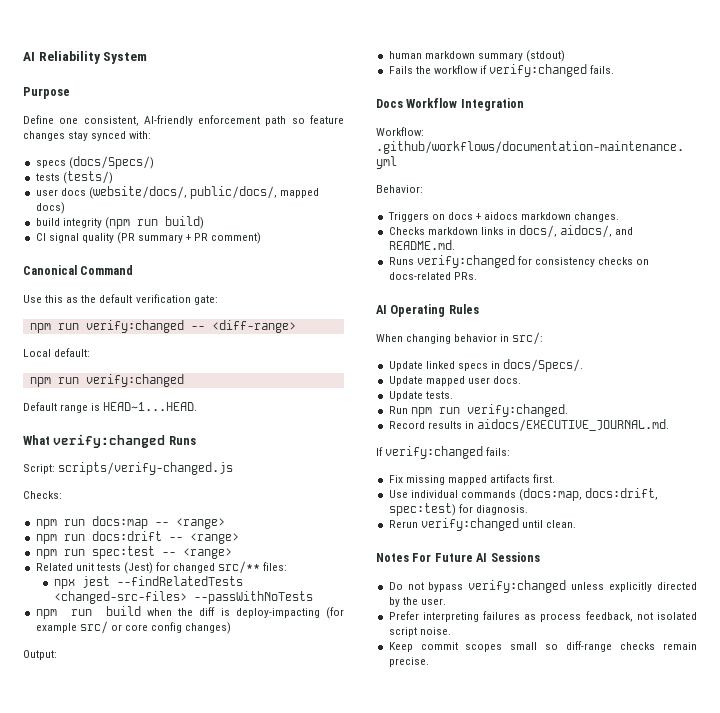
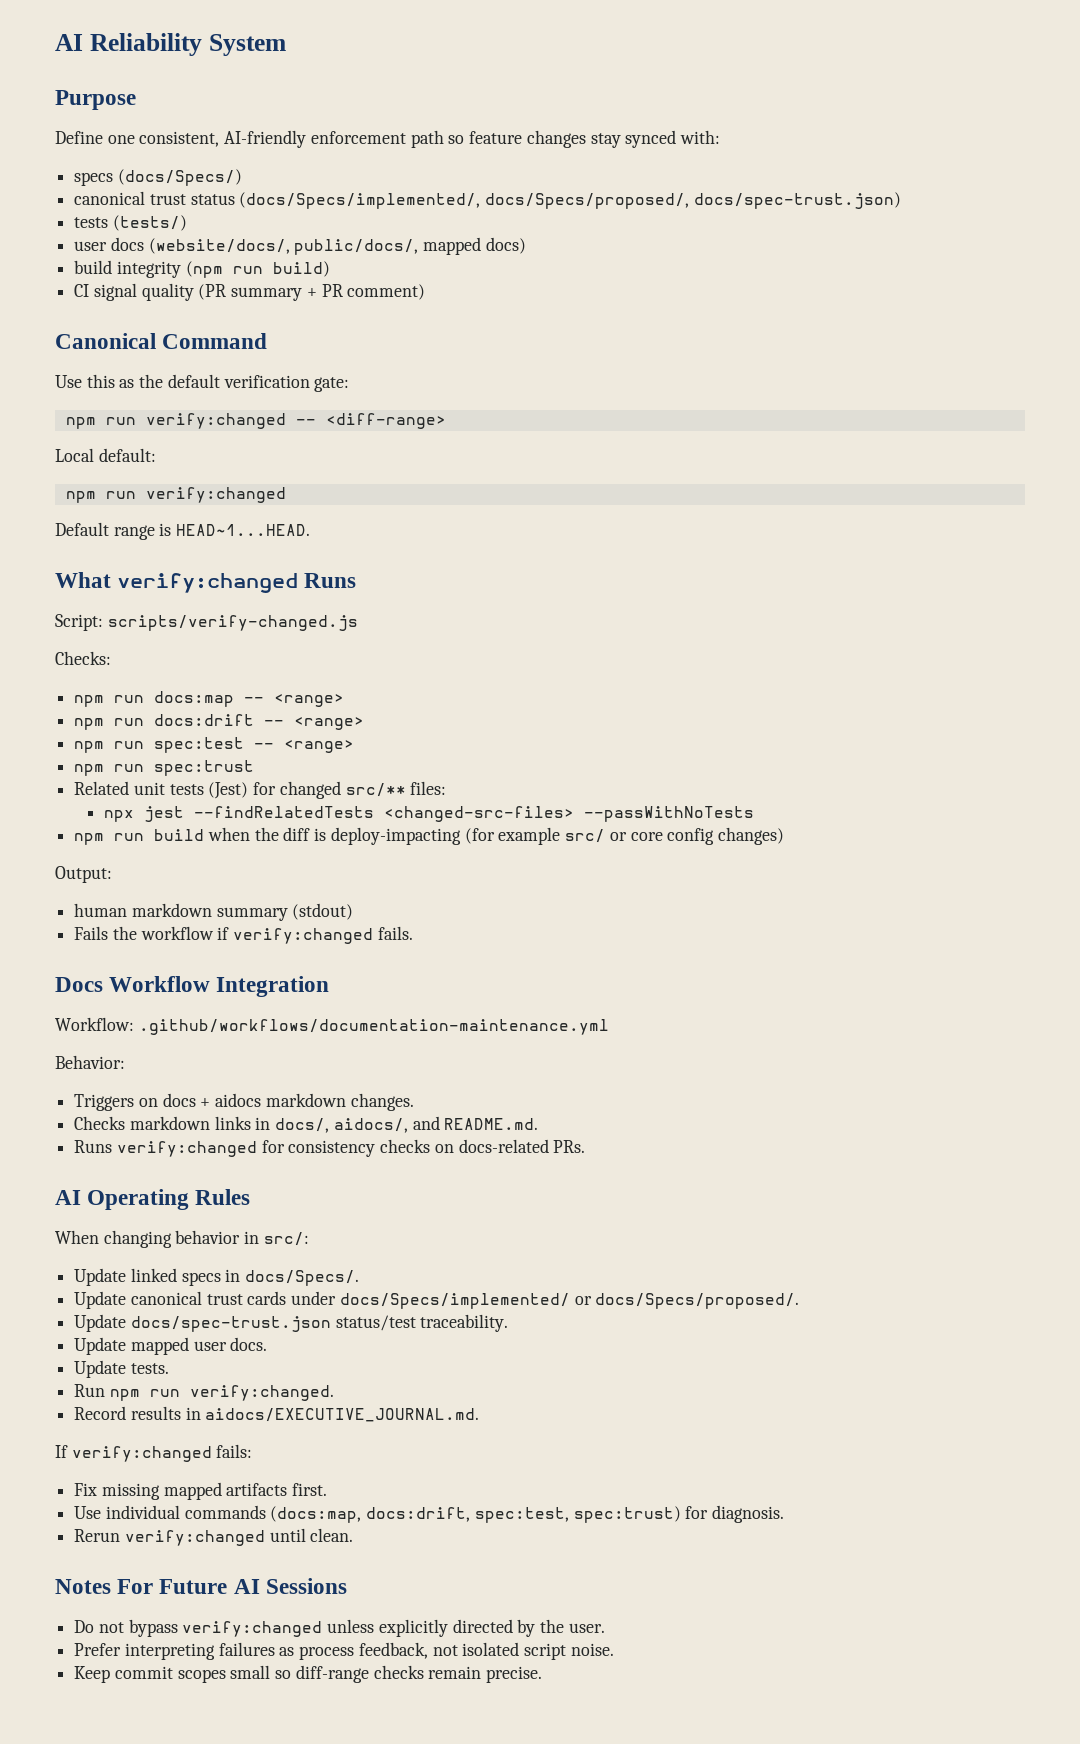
+ canonical trust status (docs/Specs/implemented/, docs/Specs/proposed/, docs/spec-trust.json)
+ npm run spec:trust
+ Update canonical trust cards under docs/Specs/implemented/ or docs/Specs/proposed/.
+ Update docs/spec-trust.json status/test traceability.
- Use individual commands (docs:map, docs:drift, spec:test) for diagnosis.
+ Use individual commands (docs:map, docs:drift, spec:test, spec:trust) for diagnosis.

